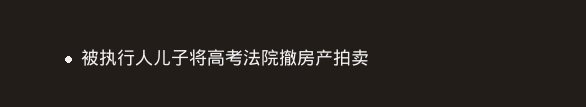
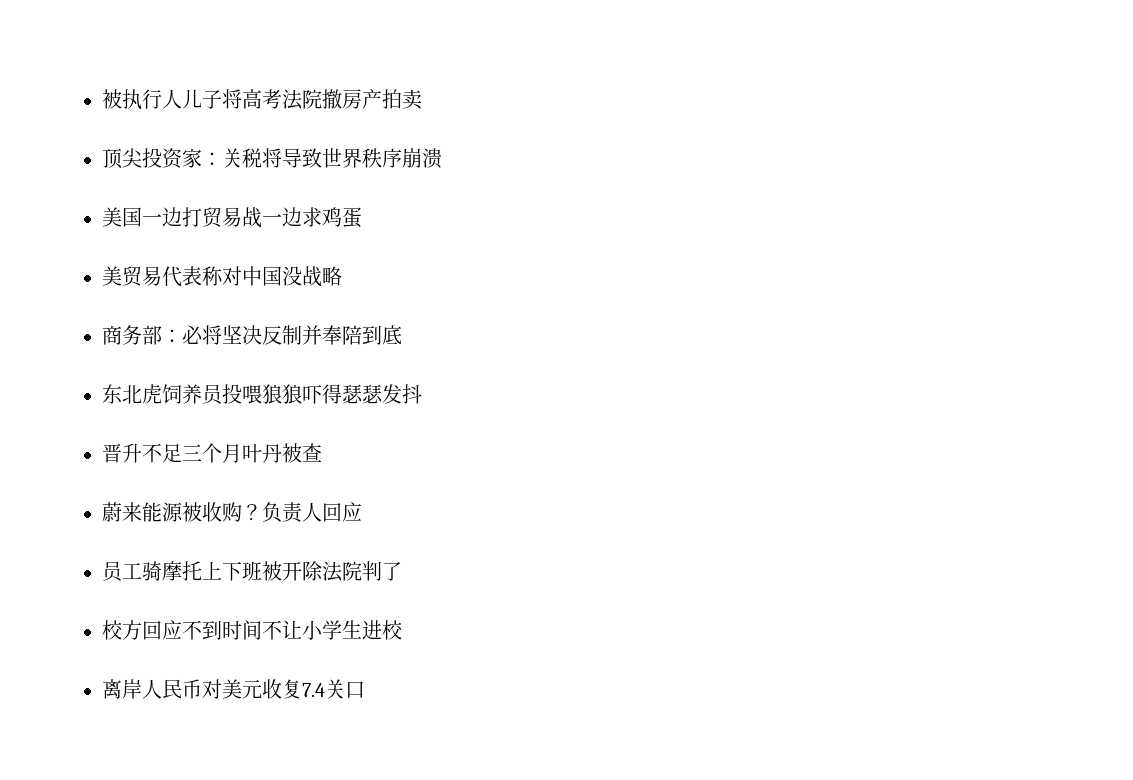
+ 顶尖投资家：关税将导致世界秩序崩溃
+ 美国一边打贸易战一边求鸡蛋
+ 美贸易代表称对中国没战略
+ 商务部：必将坚决反制并奉陪到底
+ 东北虎饲养员投喂狼狼吓得瑟瑟发抖
+ 晋升不足三个月叶丹被查
+ 蔚来能源被收购？负责人回应
+ 员工骑摩托上下班被开除法院判了
+ 校方回应不到时间不让小学生进校
+ 离岸人民币对美元收复7.4关口

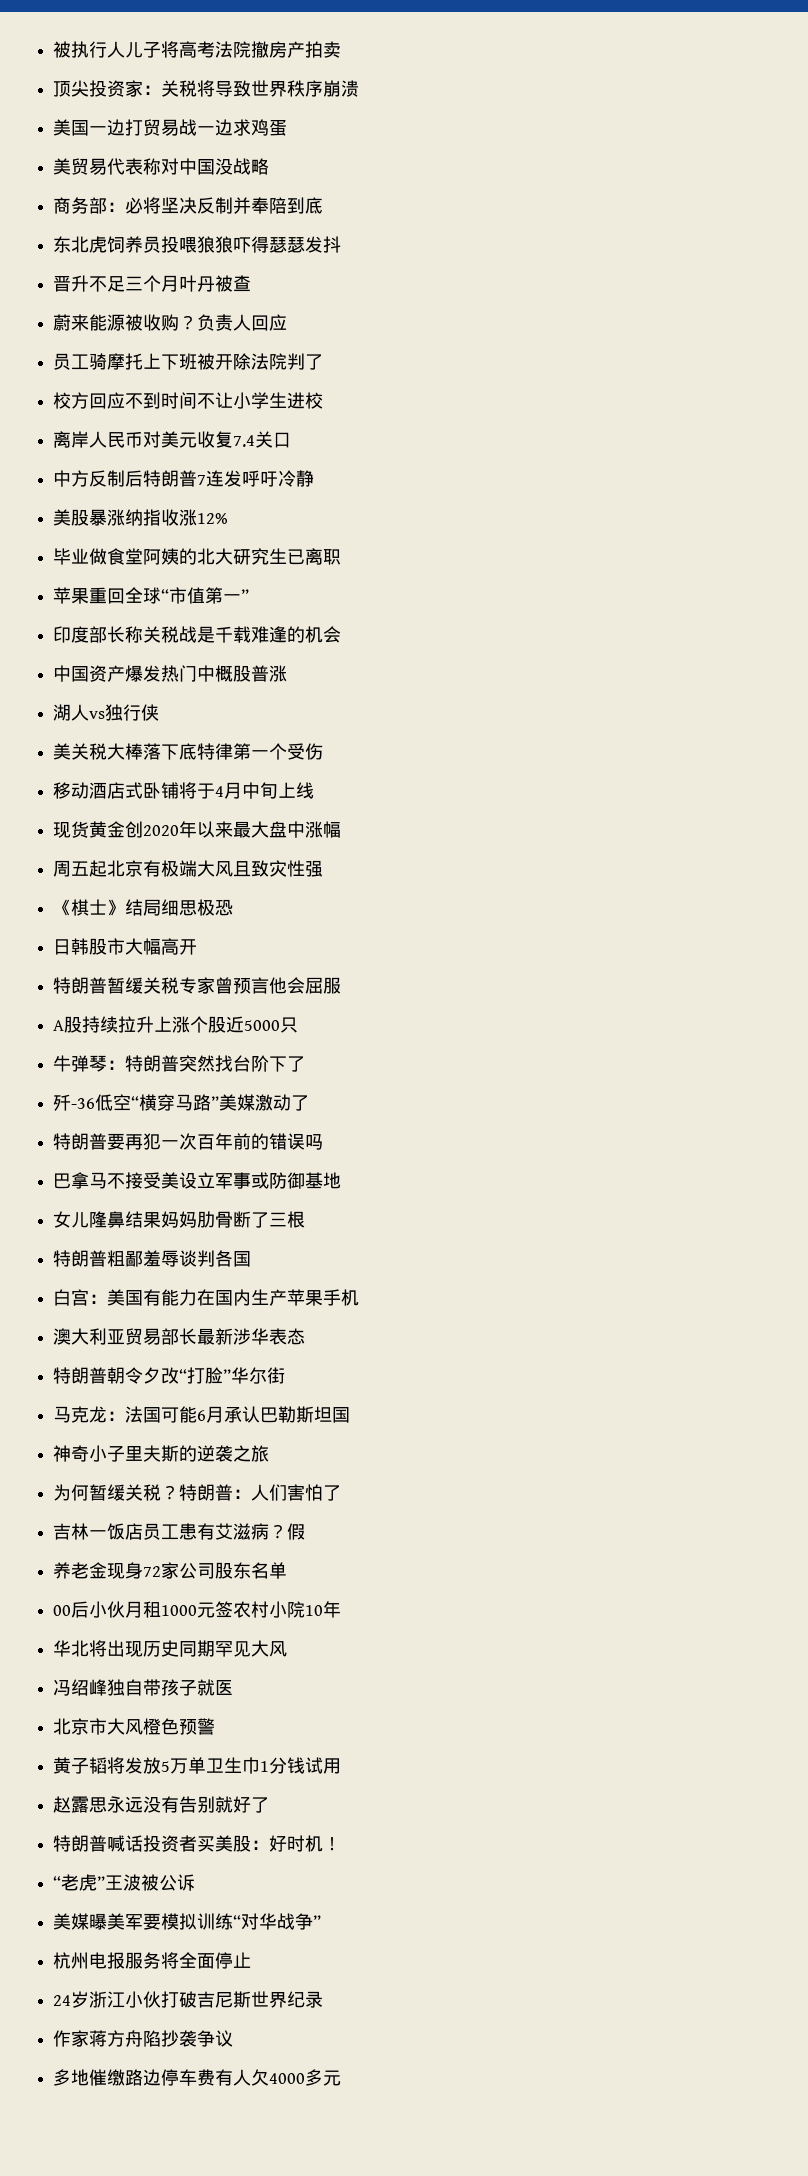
+ 中方反制后特朗普7连发呼吁冷静
+ 美股暴涨纳指收涨12%
+ 毕业做食堂阿姨的北大研究生已离职
+ 苹果重回全球“市值第一”
+ 印度部长称关税战是千载难逢的机会
+ 中国资产爆发热门中概股普涨
+ 湖人vs独行侠
+ 美关税大棒落下底特律第一个受伤
+ 移动酒店式卧铺将于4月中旬上线
+ 现货黄金创2020年以来最大盘中涨幅
+ 周五起北京有极端大风且致灾性强
+ 《棋士》结局细思极恐
+ 日韩股市大幅高开
+ 特朗普暂缓关税专家曾预言他会屈服
+ A股持续拉升上涨个股近5000只
+ 牛弹琴：特朗普突然找台阶下了
+ 歼-36低空“横穿马路”美媒激动了
+ 特朗普要再犯一次百年前的错误吗
+ 巴拿马不接受美设立军事或防御基地
+ 女儿隆鼻结果妈妈肋骨断了三根
+ 特朗普粗鄙羞辱谈判各国
+ 白宫：美国有能力在国内生产苹果手机
+ 澳大利亚贸易部长最新涉华表态
+ 特朗普朝令夕改“打脸”华尔街
+ 马克龙：法国可能6月承认巴勒斯坦国
+ 神奇小子里夫斯的逆袭之旅
+ 为何暂缓关税？特朗普：人们害怕了
+ 吉林一饭店员工患有艾滋病？假
+ 养老金现身72家公司股东名单
+ 00后小伙月租1000元签农村小院10年
+ 华北将出现历史同期罕见大风
+ 冯绍峰独自带孩子就医
+ 北京市大风橙色预警
+ 黄子韬将发放5万单卫生巾1分钱试用
+ 赵露思永远没有告别就好了
+ 特朗普喊话投资者买美股：好时机！
+ “老虎”王波被公诉
+ 美媒曝美军要模拟训练“对华战争”
+ 杭州电报服务将全面停止
+ 24岁浙江小伙打破吉尼斯世界纪录
+ 作家蒋方舟陷抄袭争议
+ 多地催缴路边停车费有人欠4000多元

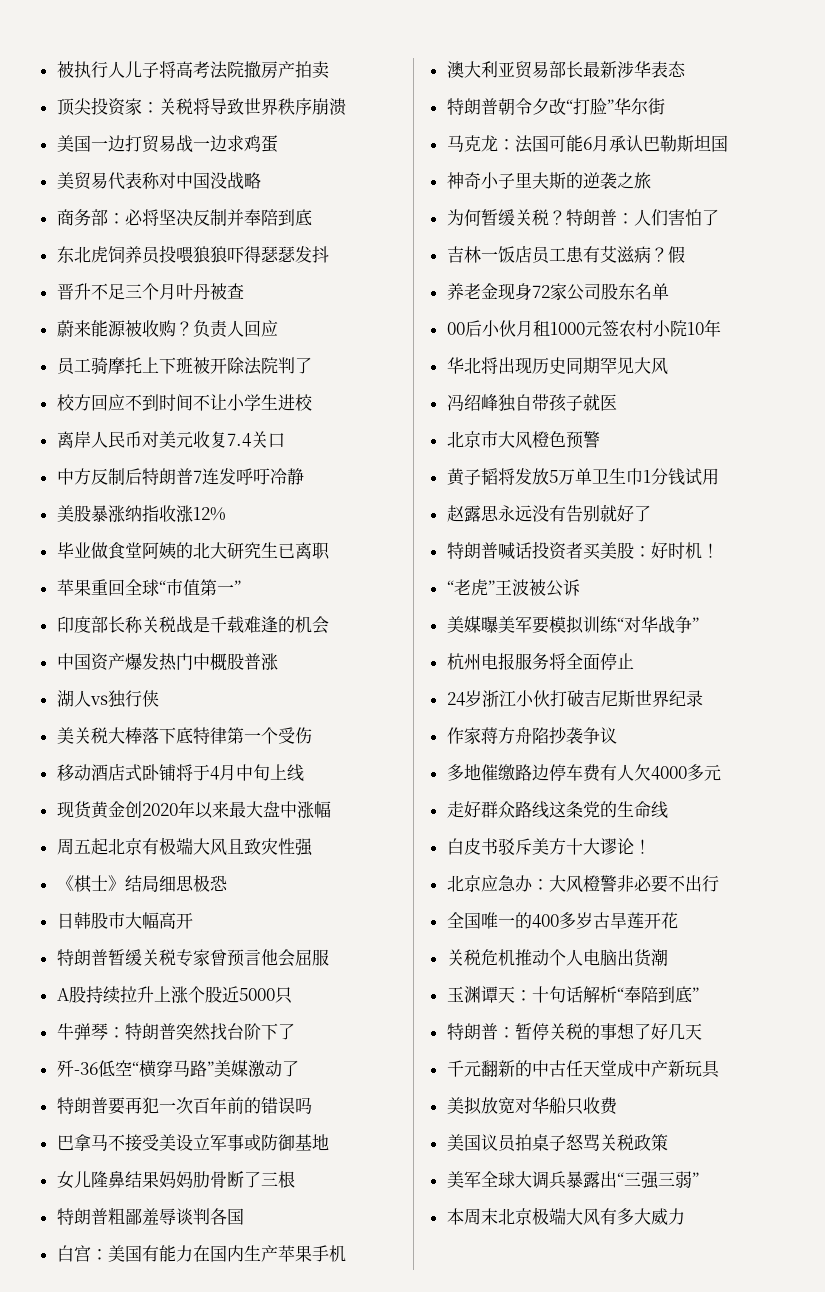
+ 走好群众路线这条党的生命线
+ 白皮书驳斥美方十大谬论！
+ 北京应急办：大风橙警非必要不出行
+ 全国唯一的400多岁古旱莲开花
+ 关税危机推动个人电脑出货潮
+ 玉渊谭天：十句话解析“奉陪到底”
+ 特朗普：暂停关税的事想了好几天
+ 千元翻新的中古任天堂成中产新玩具
+ 美拟放宽对华船只收费
+ 美国议员拍桌子怒骂关税政策
+ 美军全球大调兵暴露出“三强三弱”
+ 本周末北京极端大风有多大威力

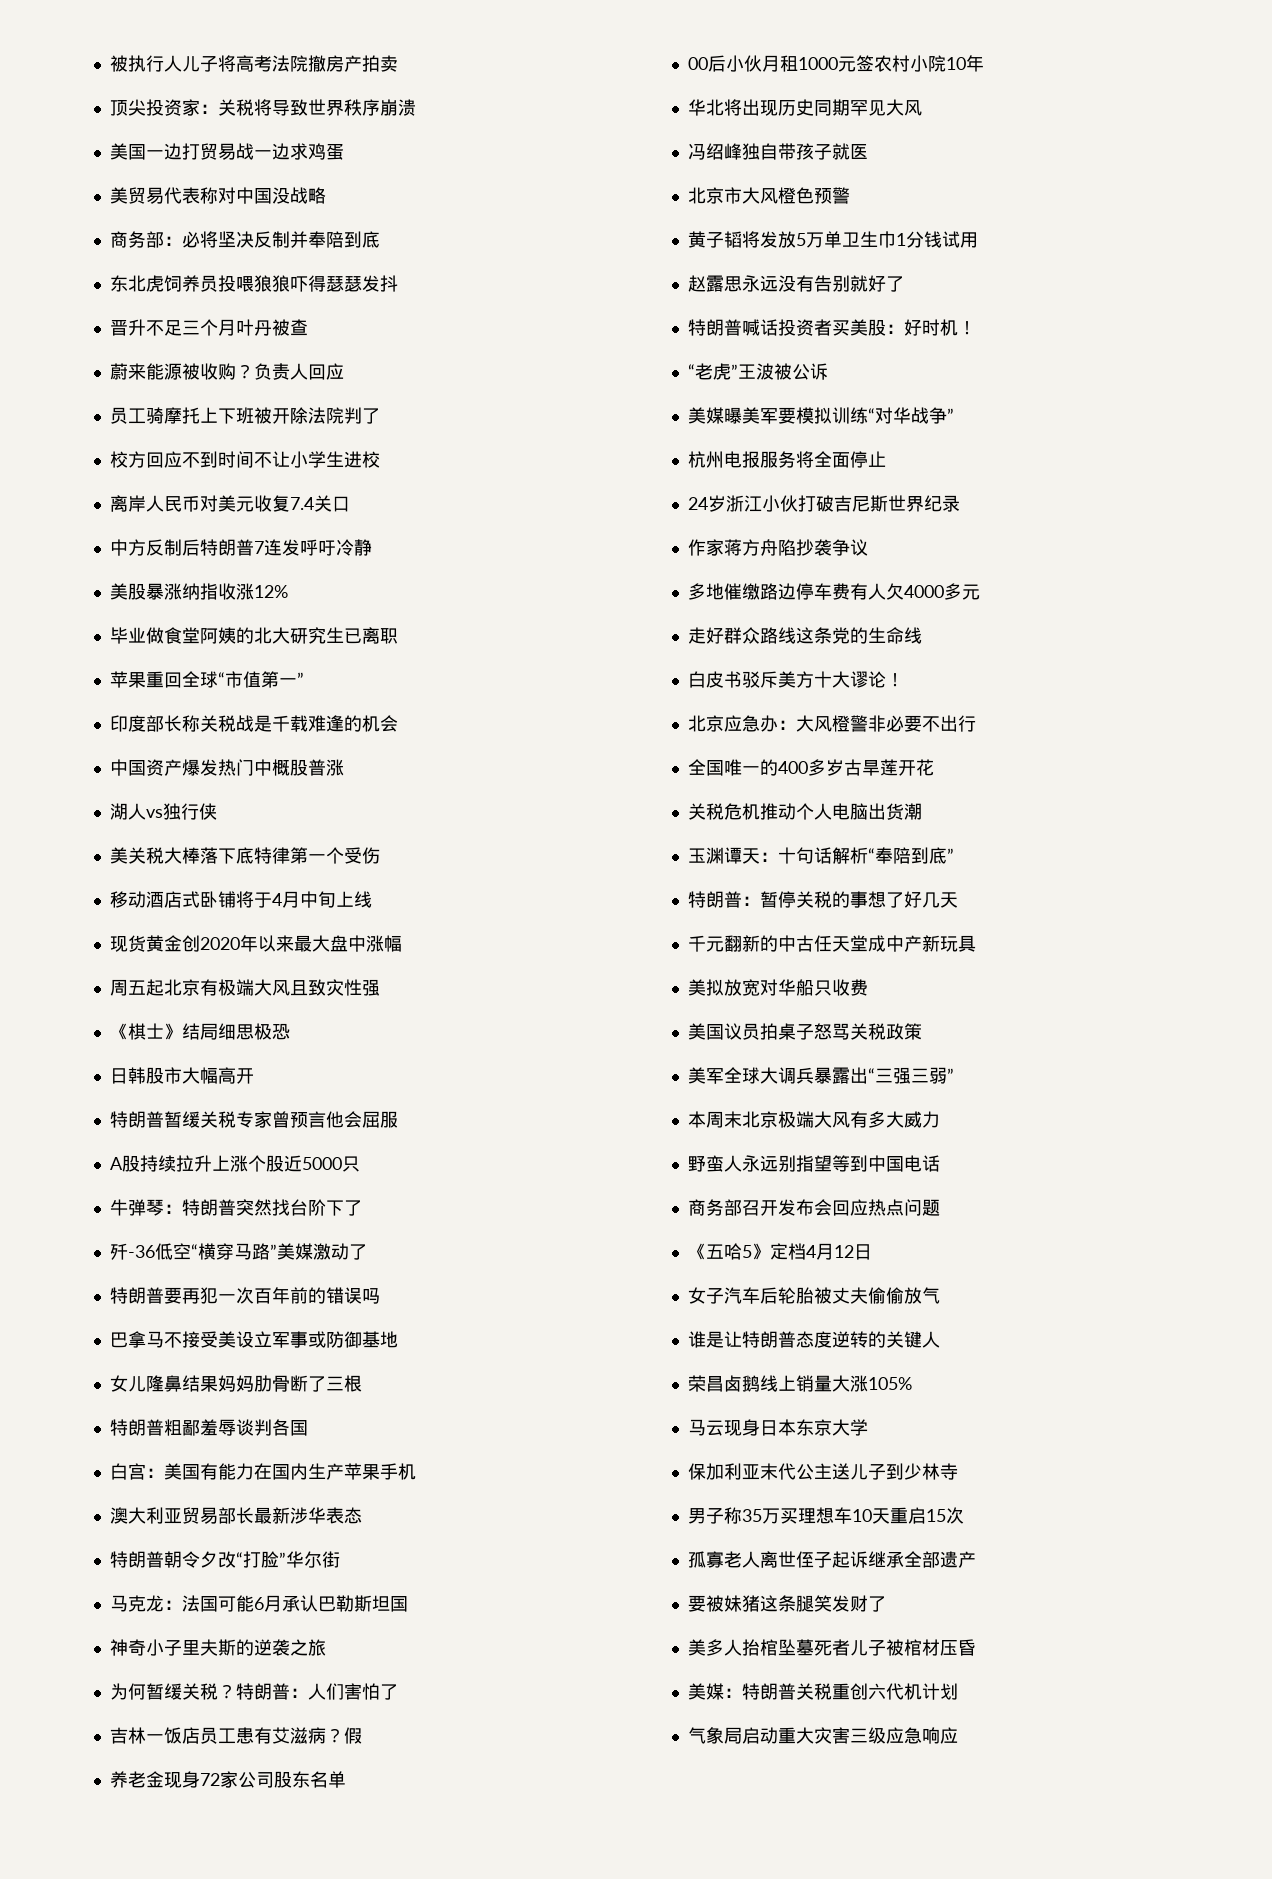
+ 野蛮人永远别指望等到中国电话
+ 商务部召开发布会回应热点问题
+ 《五哈5》定档4月12日
+ 女子汽车后轮胎被丈夫偷偷放气
+ 谁是让特朗普态度逆转的关键人
+ 荣昌卤鹅线上销量大涨105%
+ 马云现身日本东京大学
+ 保加利亚末代公主送儿子到少林寺
+ 男子称35万买理想车10天重启15次
+ 孤寡老人离世侄子起诉继承全部遗产
+ 要被妹猪这条腿笑发财了
+ 美多人抬棺坠墓死者儿子被棺材压昏
+ 美媒：特朗普关税重创六代机计划
+ 气象局启动重大灾害三级应急响应

